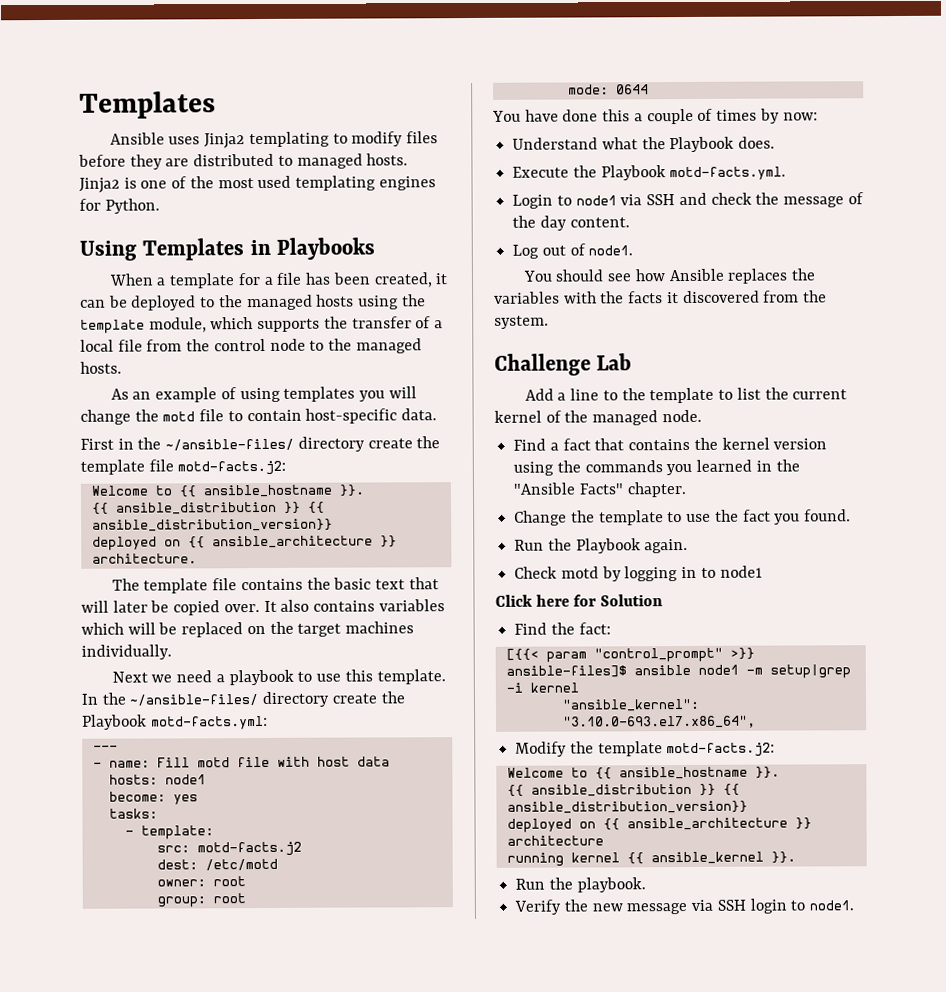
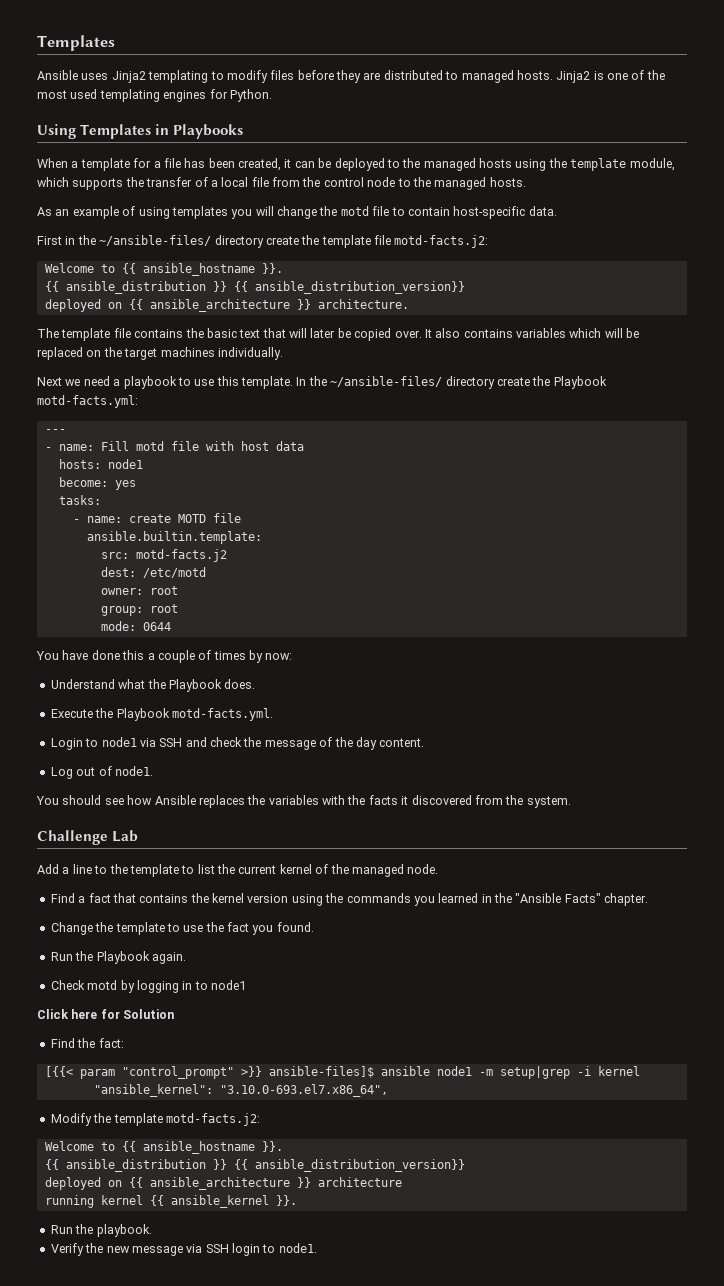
- - template:
+ - name: create MOTD file
+ ansible.builtin.template:

